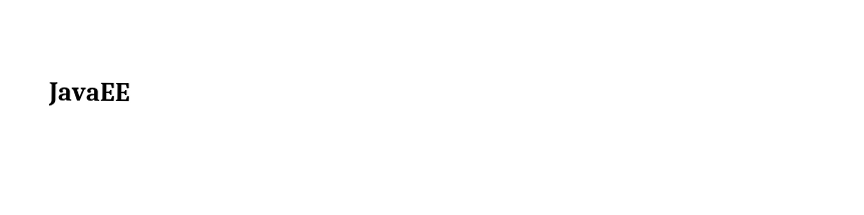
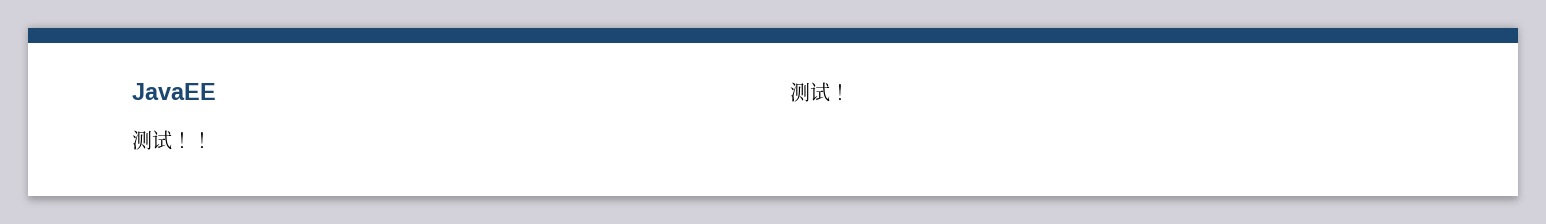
+ 测试！！
+ 测试！

